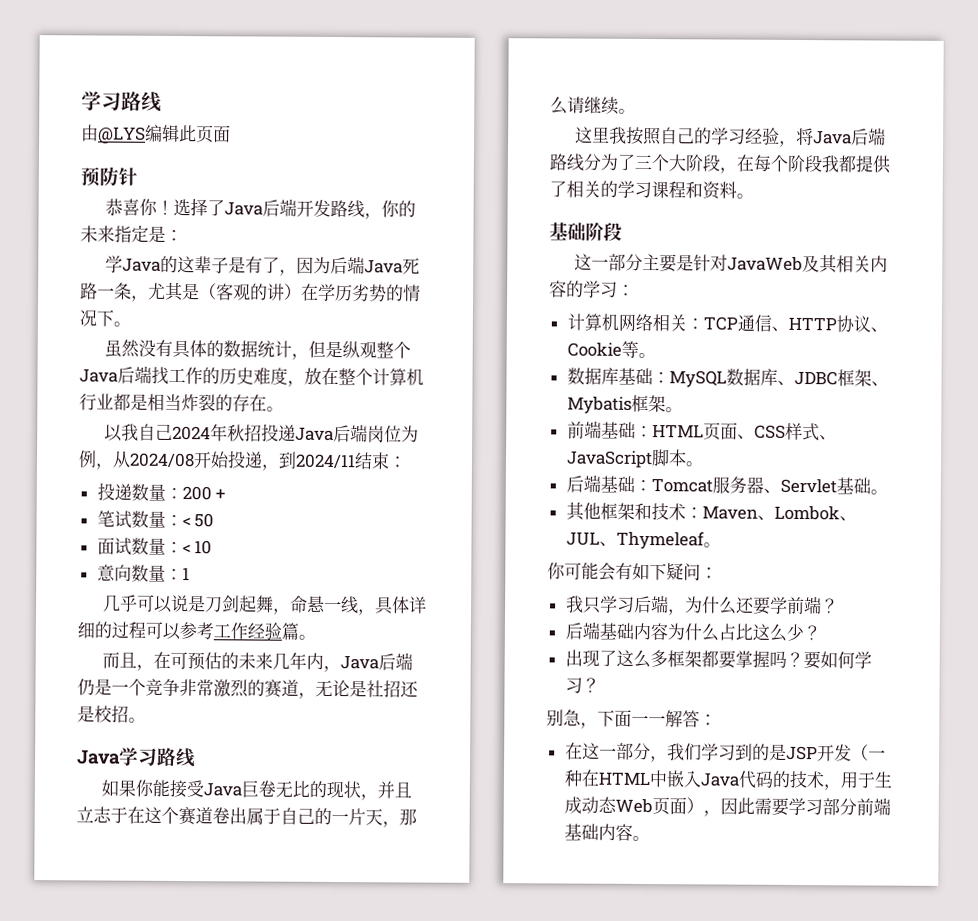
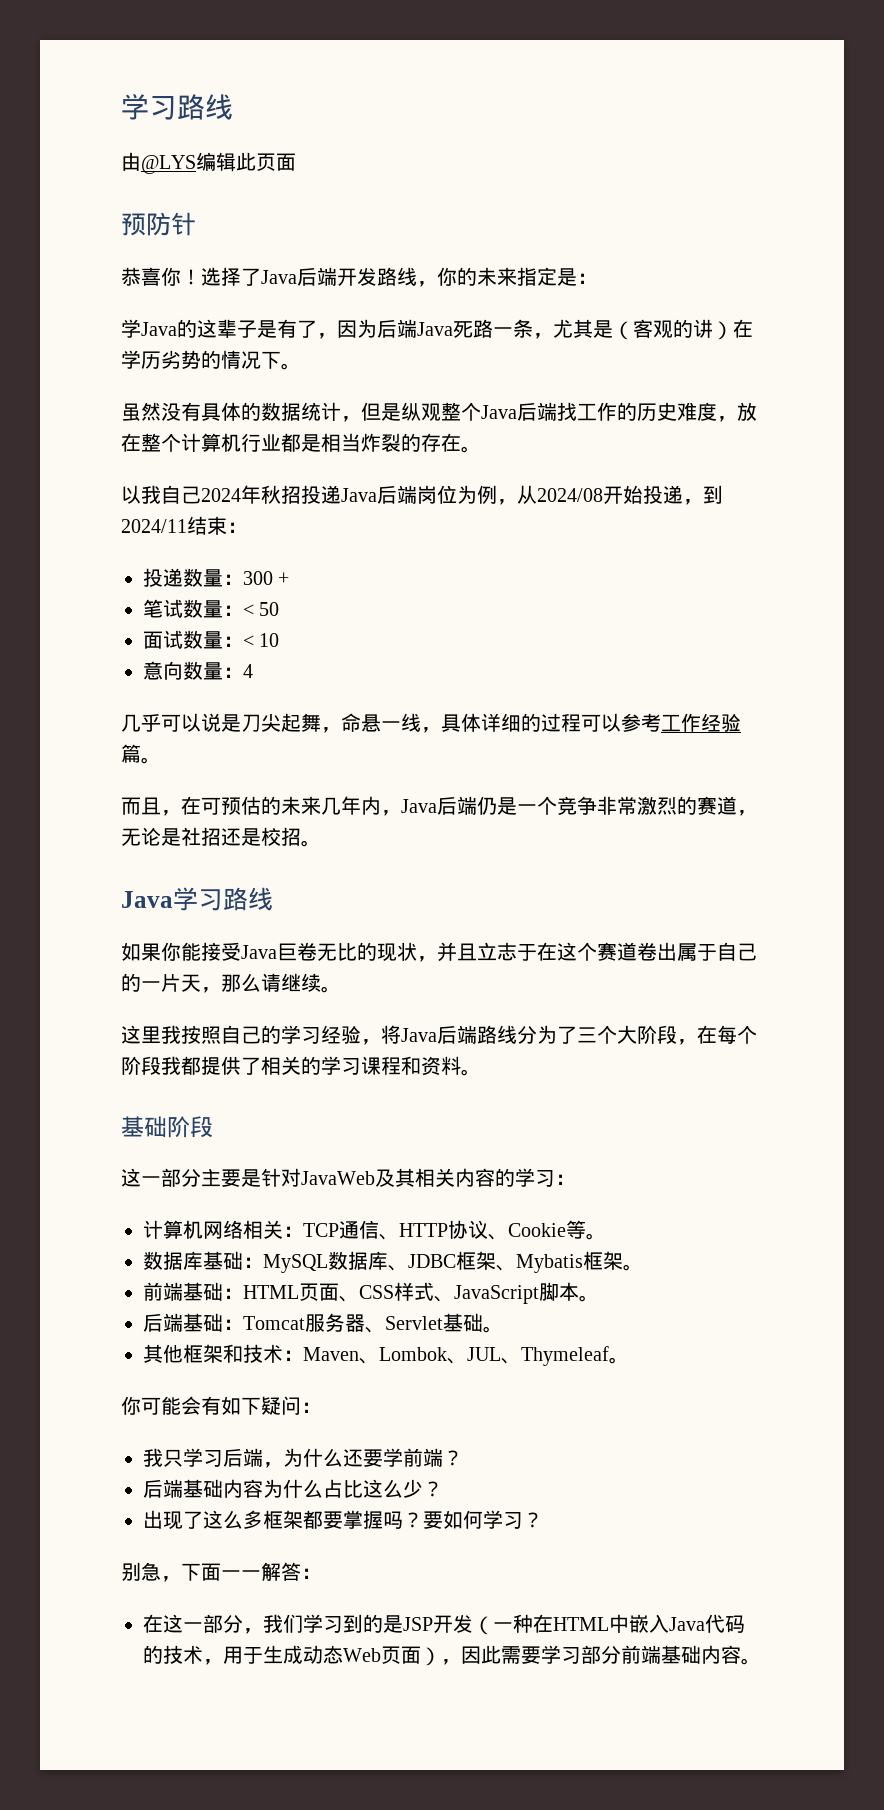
- 投递数量：200 +
+ 投递数量：300 +
- 意向数量：1
+ 意向数量：4
- 几乎可以说是刀剑起舞，命悬一线，具体详细的过程可以参考工作经验篇。
+ 几乎可以说是刀尖起舞，命悬一线，具体详细的过程可以参考工作经验篇。

